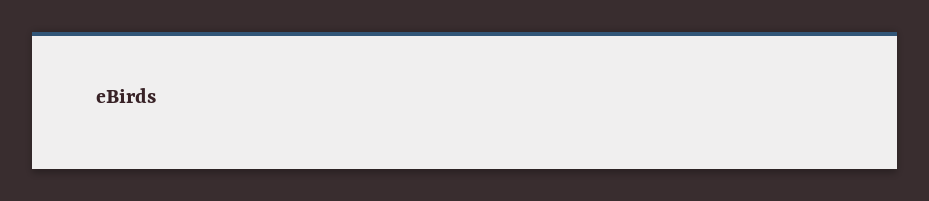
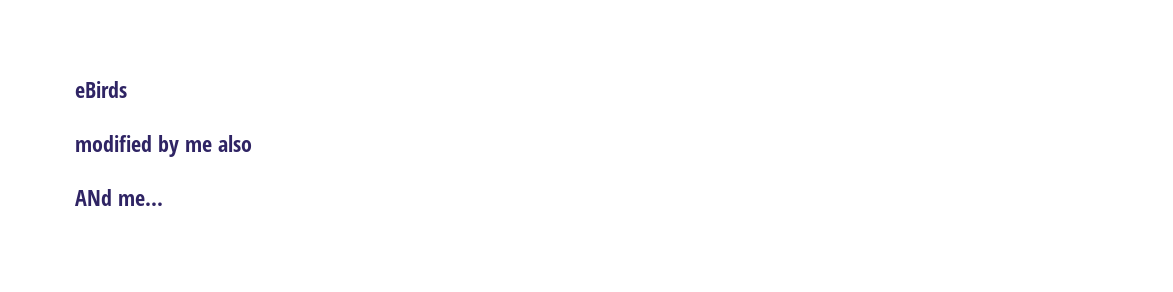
+ modified by me also
+ ANd me...

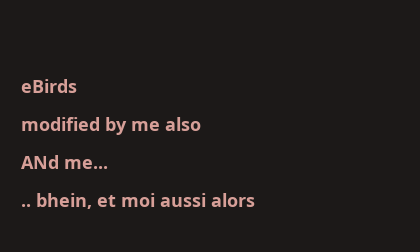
+ .. bhein, et moi aussi alors

